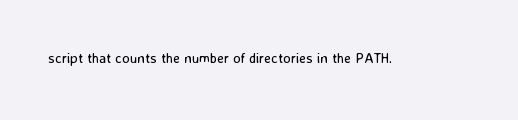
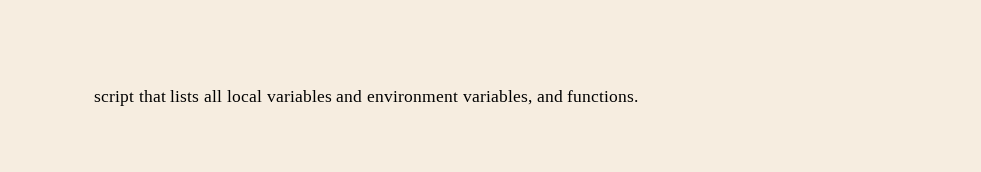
- script that counts the number of directories in the PATH.
+ script that lists all local variables and environment variables, and functions.

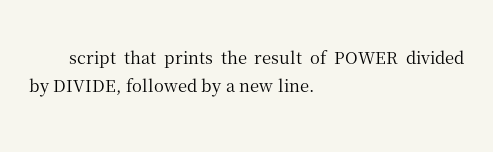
- script that lists all local variables and environment variables, and functions.
+ script that prints the result of POWER divided by DIVIDE, followed by a new line.

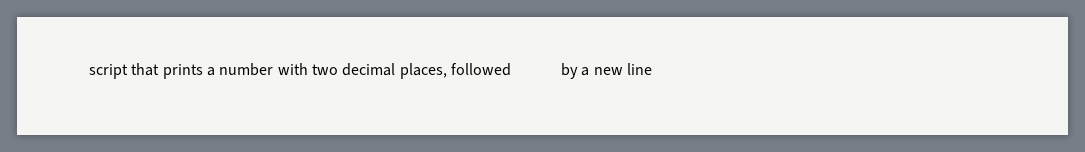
- script that prints the result of POWER divided by DIVIDE, followed by a new line.
+ script that prints a number with two decimal places, followed by a new line

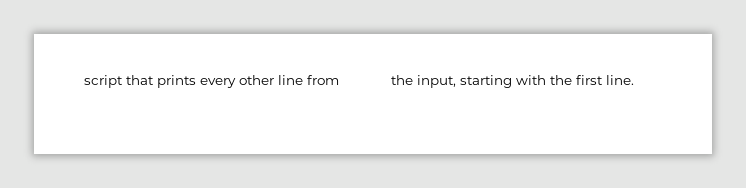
- script that prints a number with two decimal places, followed by a new line
+ script that prints every other line from the input, starting with the first line.

